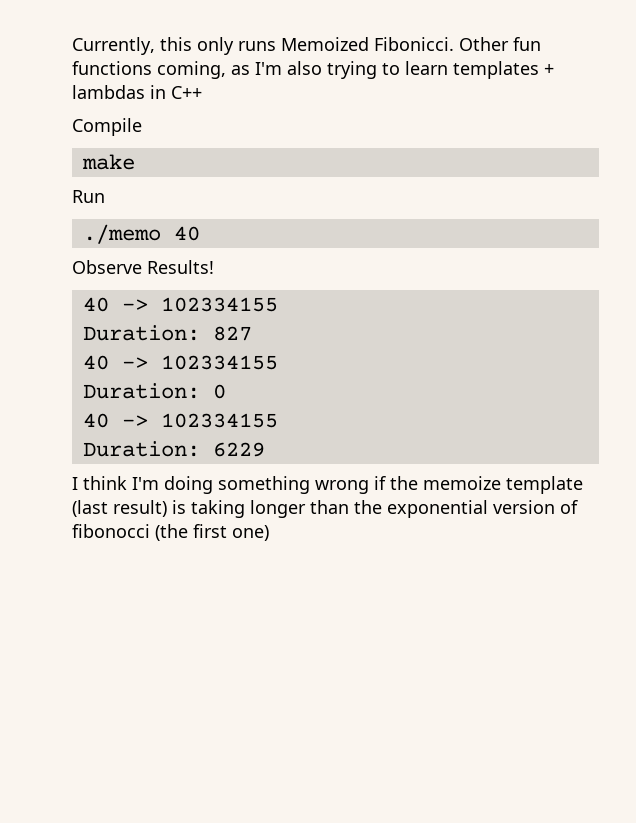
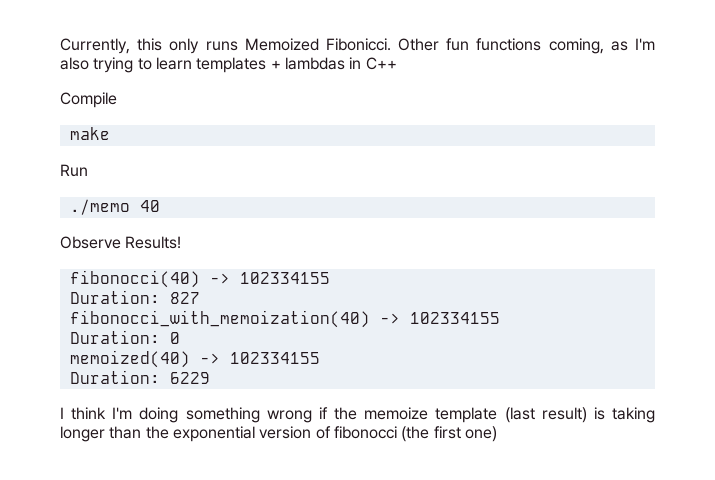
  Observe Results!
- 40 -> 102334155
+ fibonocci(40) -> 102334155
  Duration: 827
- 40 -> 102334155
+ fibonocci_with_memoization(40) -> 102334155
  Duration: 0
- 40 -> 102334155
+ memoized(40) -> 102334155

